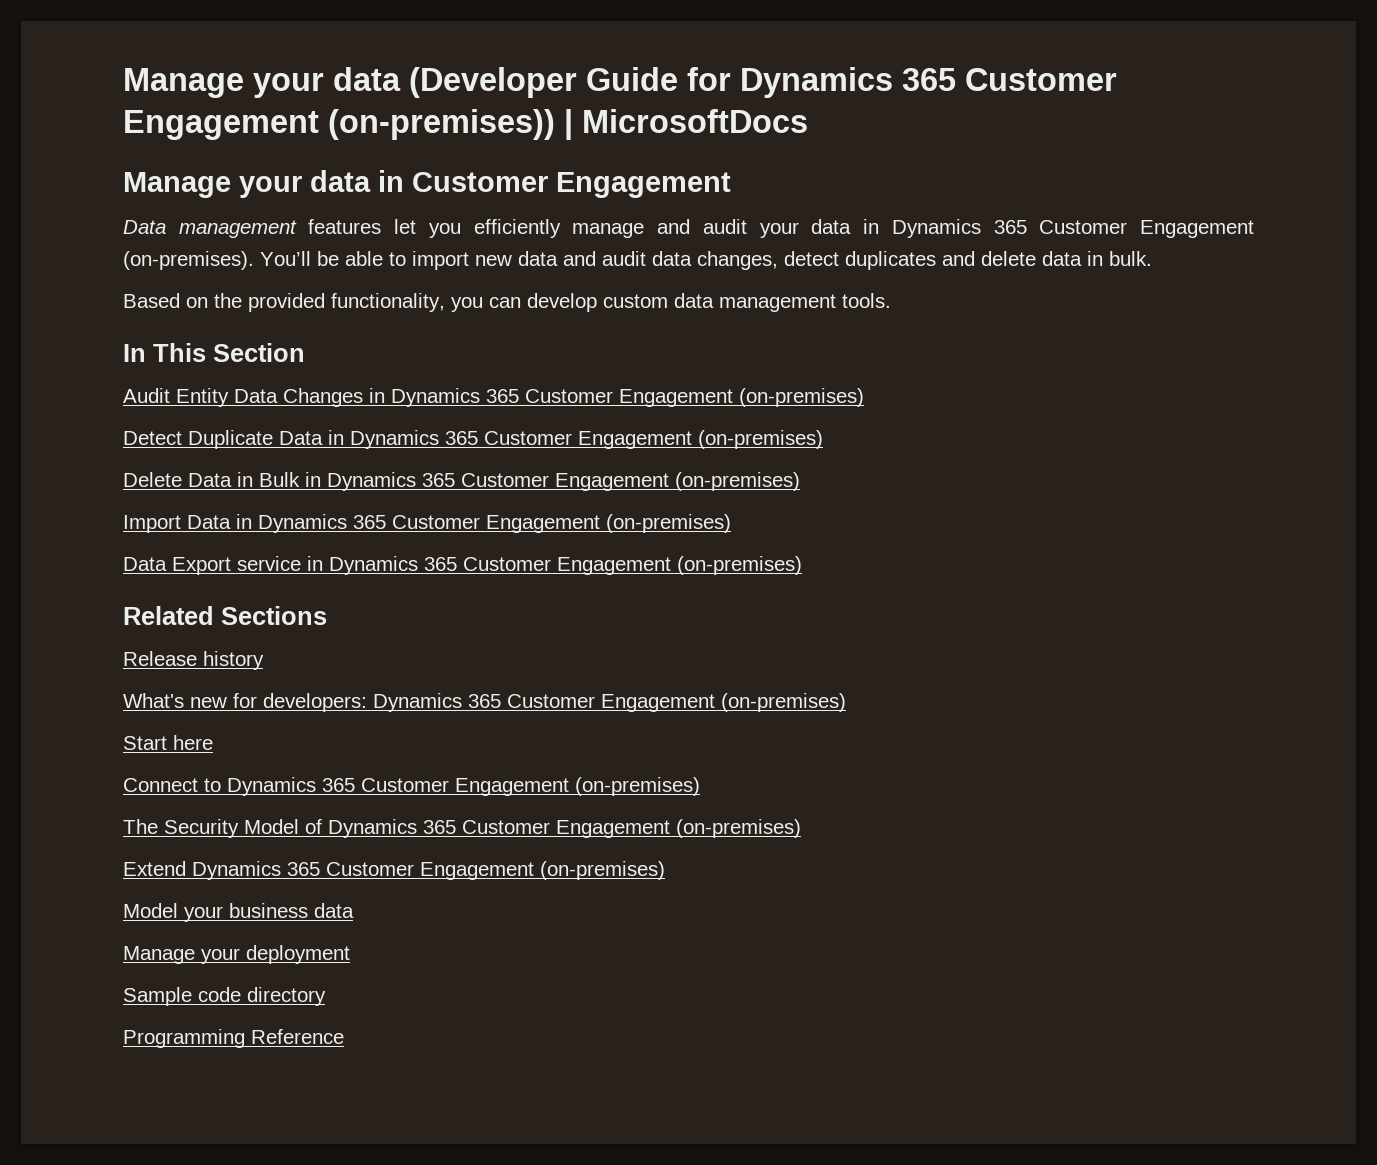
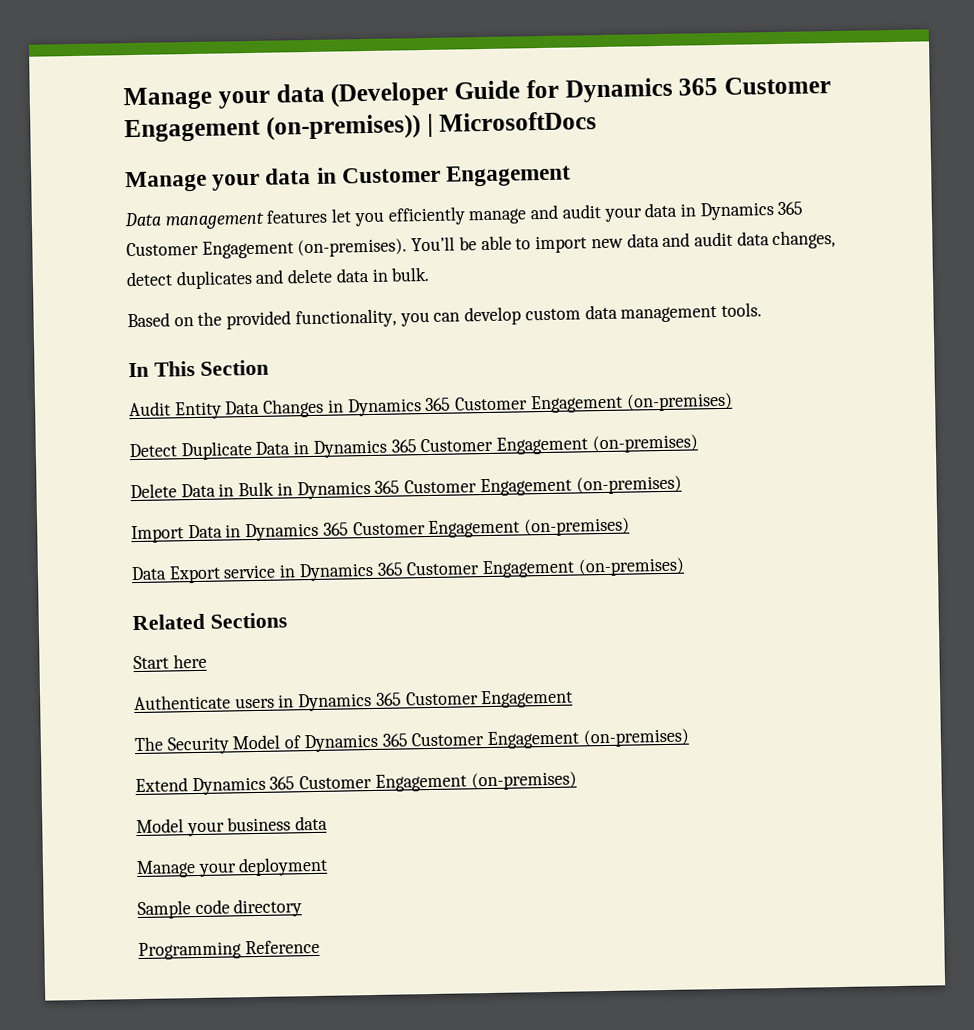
- Release history
- What's new for developers: Dynamics 365 Customer Engagement (on-premises)
  Start here
- Connect to Dynamics 365 Customer Engagement (on-premises)
+ Authenticate users in Dynamics 365 Customer Engagement

